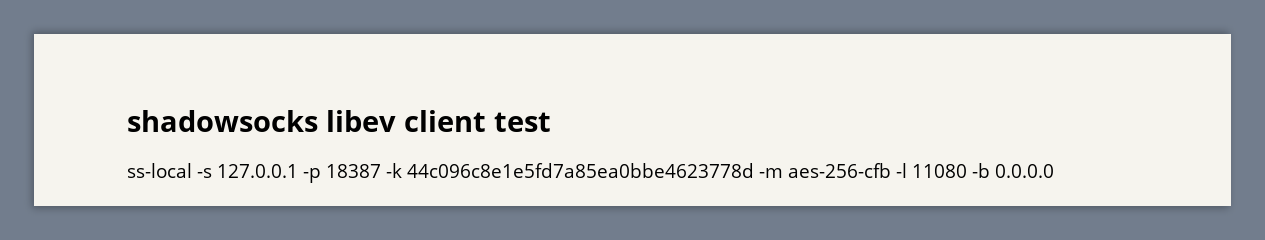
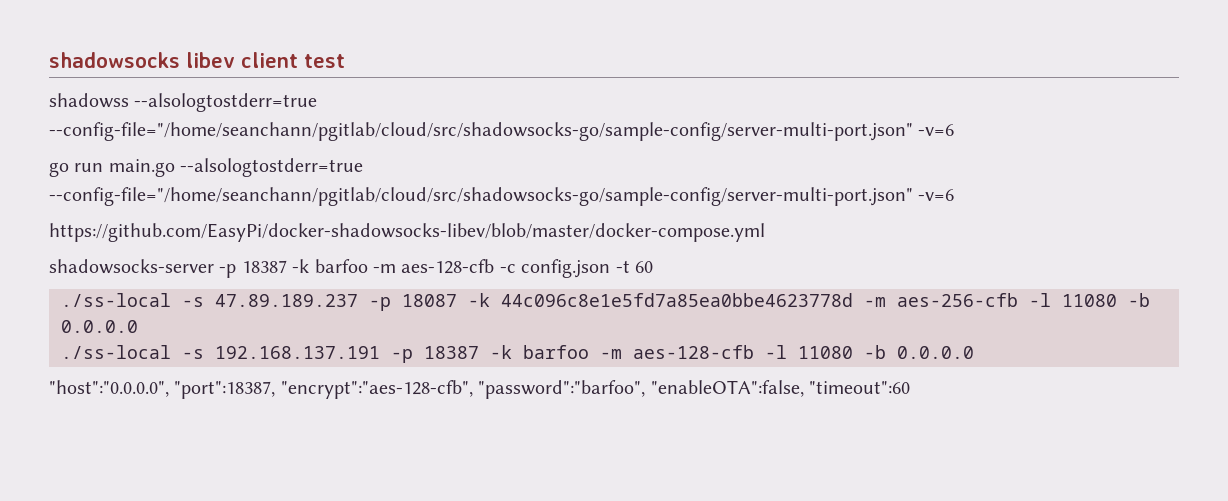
- ss-local -s 127.0.0.1 -p 18387 -k 44c096c8e1e5fd7a85ea0bbe4623778d -m aes-256-cfb -l 11080 -b 0.0.0.0
+ shadowss --alsologtostderr=true --config-file="/home/seanchann/pgitlab/cloud/src/shadowsocks-go/sample-config/server-multi-port.json" -v=6
+ go run main.go --alsologtostderr=true --config-file="/home/seanchann/pgitlab/cloud/src/shadowsocks-go/sample-config/server-multi-port.json" -v=6
+ https://github.com/EasyPi/docker-shadowsocks-libev/blob/master/docker-compose.yml
+ shadowsocks-server -p 18387 -k barfoo -m aes-128-cfb -c config.json -t 60
+ ./ss-local -s 47.89.189.237 -p 18087 -k 44c096c8e1e5fd7a85ea0bbe4623778d -m aes-256-cfb -l 11080 -b 0.0.0.0
+ ./ss-local -s 192.168.137.191 -p 18387 -k barfoo -m aes-128-cfb -l 11080 -b 0.0.0.0
+ "host":"0.0.0.0", "port":18387, "encrypt":"aes-128-cfb", "password":"barfoo", "enableOTA":false, "timeout":60

